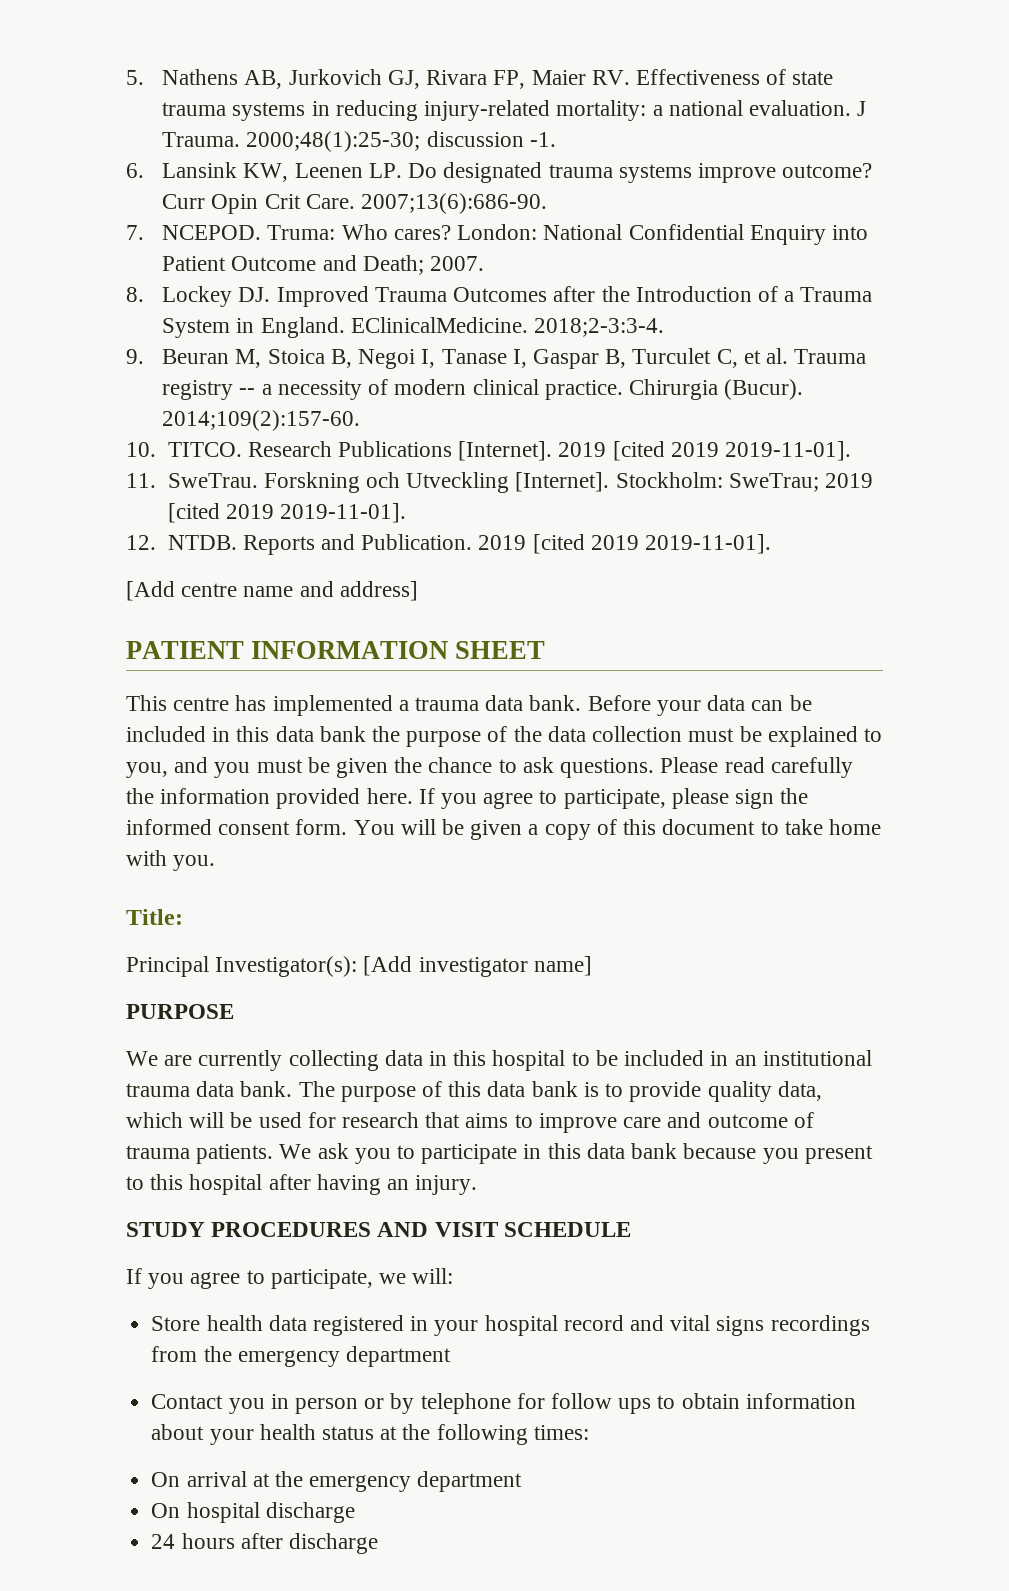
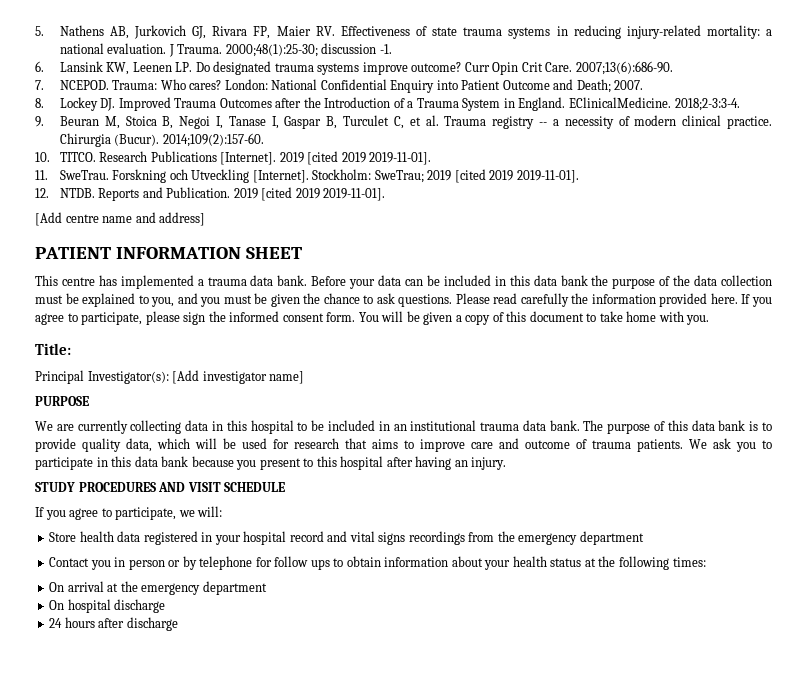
- Truma: Who cares?
+ Trauma: Who cares?

